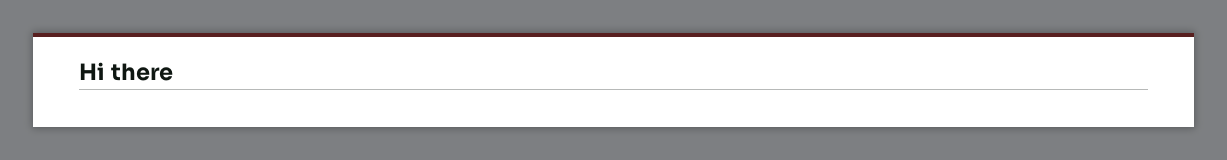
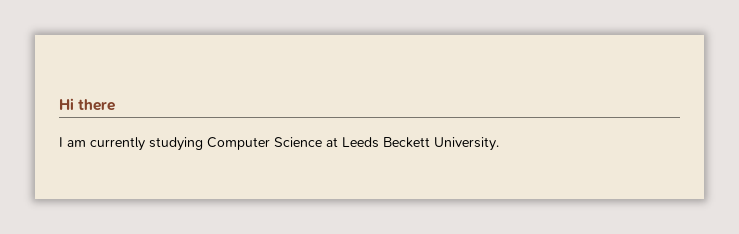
+ I am currently studying Computer Science at Leeds Beckett University.

